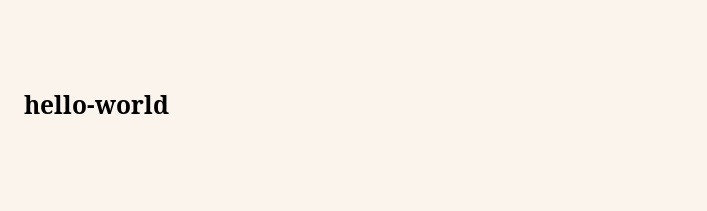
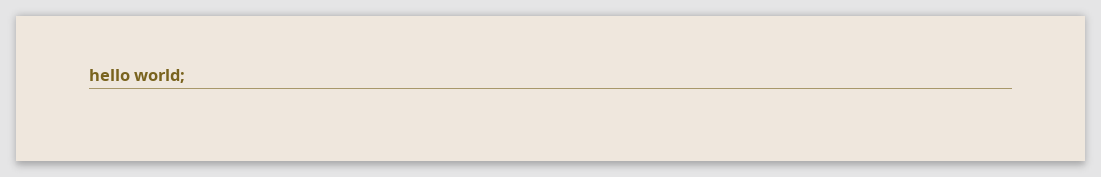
- hello-world
+ hello world;

